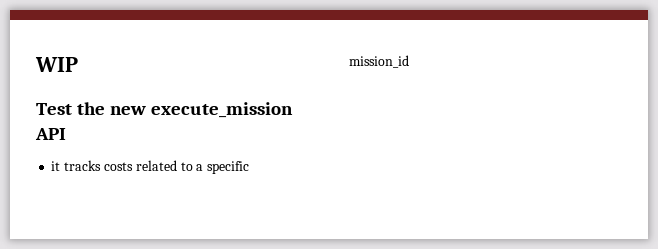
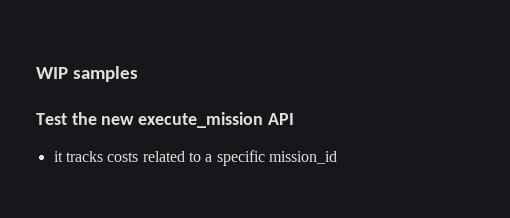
- WIP
+ WIP samples

